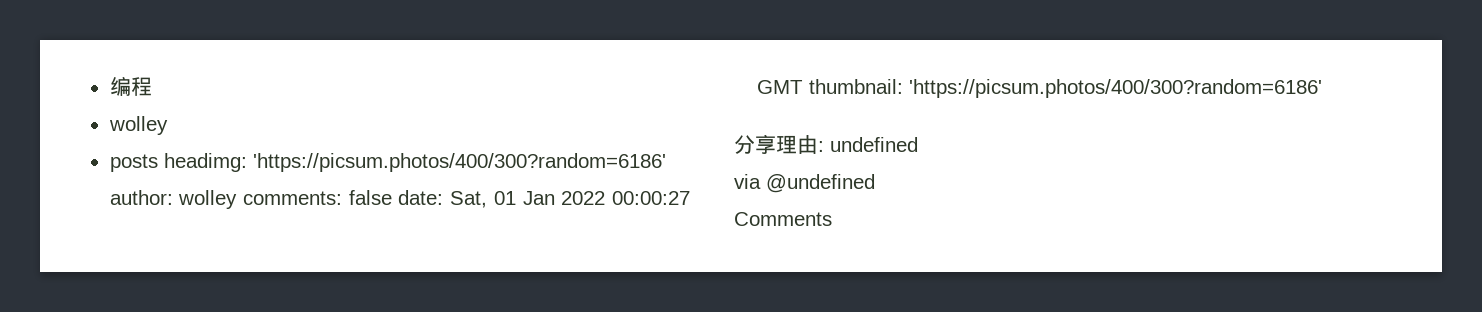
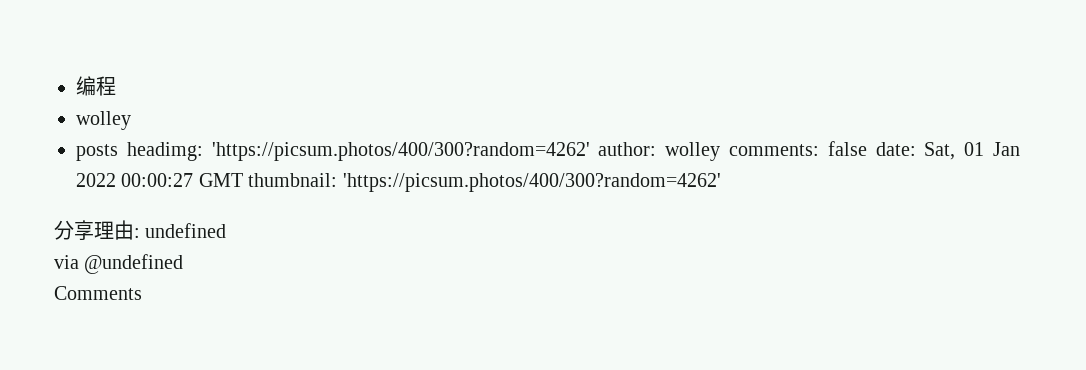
- posts headimg: 'https://picsum.photos/400/300?random=6186' author: wolley comments: false date: Sat, 01 Jan 2022 00:00:27 GMT thumbnail: 'https://picsum.photos/400/300?random=6186'
+ posts headimg: 'https://picsum.photos/400/300?random=4262' author: wolley comments: false date: Sat, 01 Jan 2022 00:00:27 GMT thumbnail: 'https://picsum.photos/400/300?random=4262'

